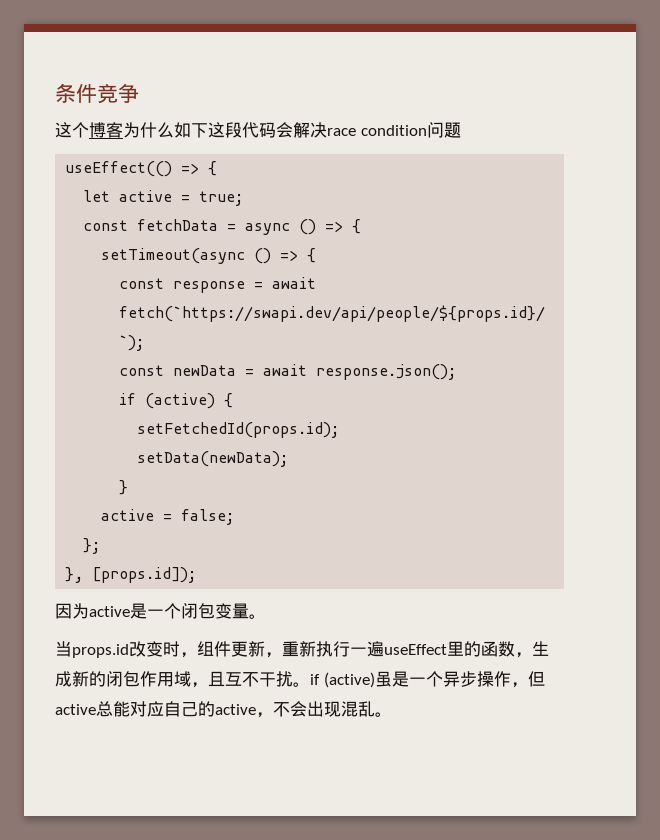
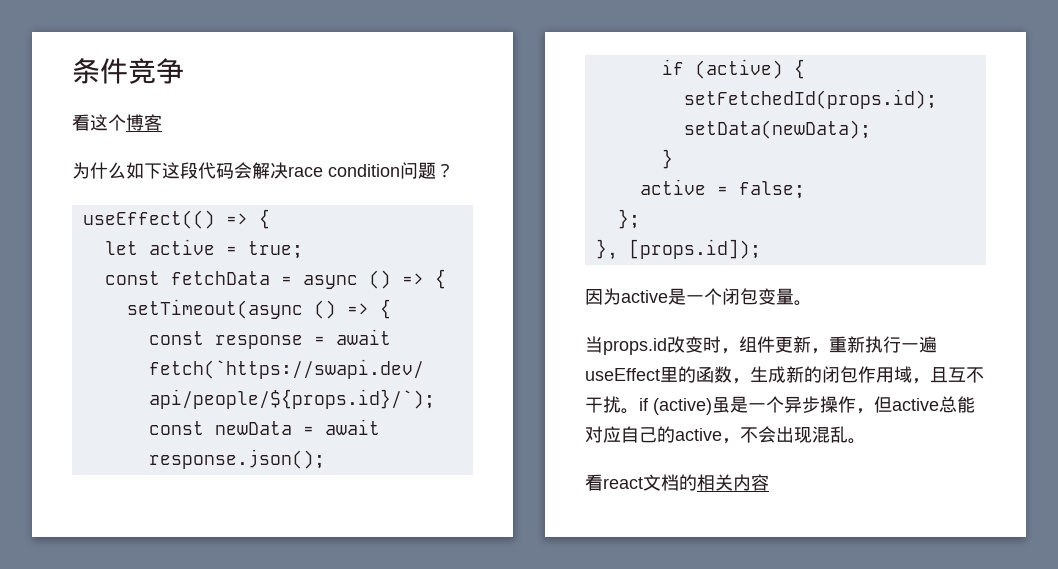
- 这个博客为什么如下这段代码会解决race condition问题
+ 看这个博客
+ 为什么如下这段代码会解决race condition问题？
+ 看react文档的相关内容

